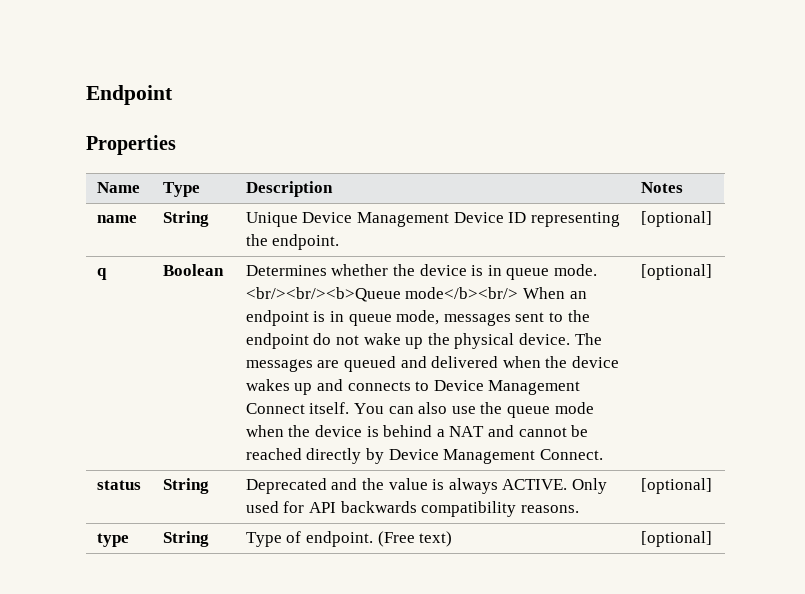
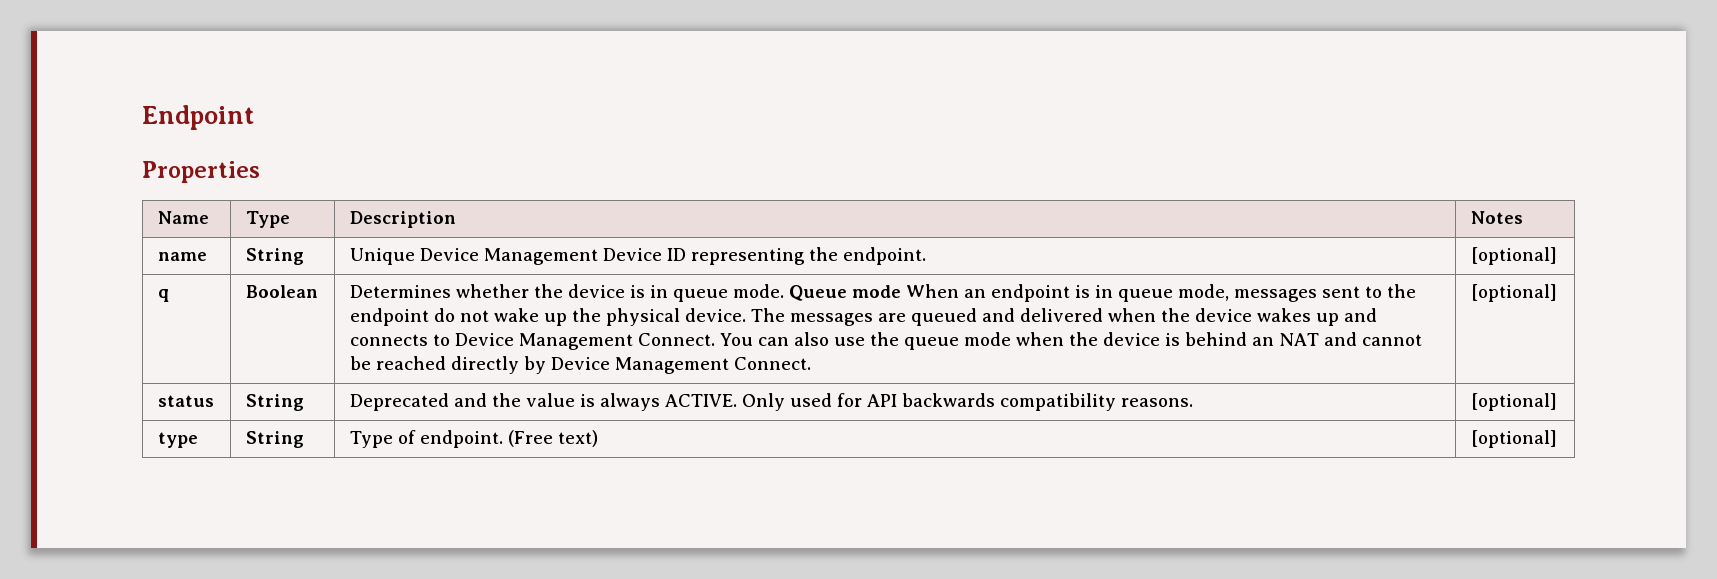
- <br/><br/><b>Queue mode</b><br/> When an endpoint is in queue mode, messages sent to the endpoint do not wake up the physical device.
+ Queue mode When an endpoint is in queue mode, messages sent to the endpoint do not wake up the physical device.
- The messages are queued and delivered when the device wakes up and connects to Device Management Connect itself.
+ The messages are queued and delivered when the device wakes up and connects to Device Management Connect.
- You can also use the queue mode when the device is behind a NAT and cannot be reached directly by Device Management Connect.
+ You can also use the queue mode when the device is behind an NAT and cannot be reached directly by Device Management Connect.

